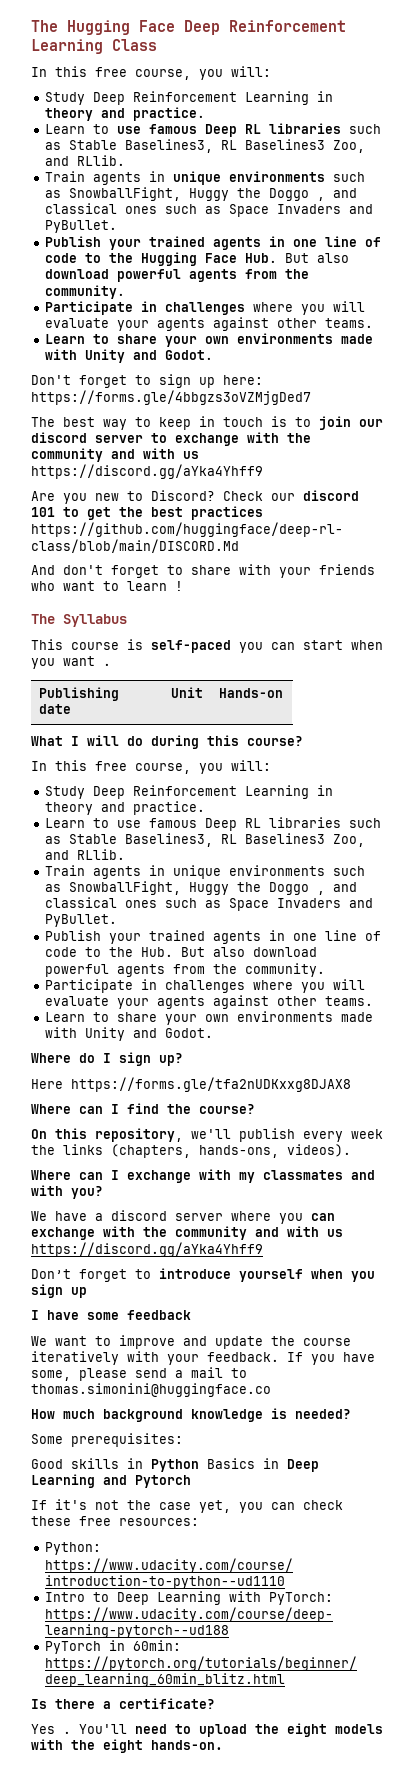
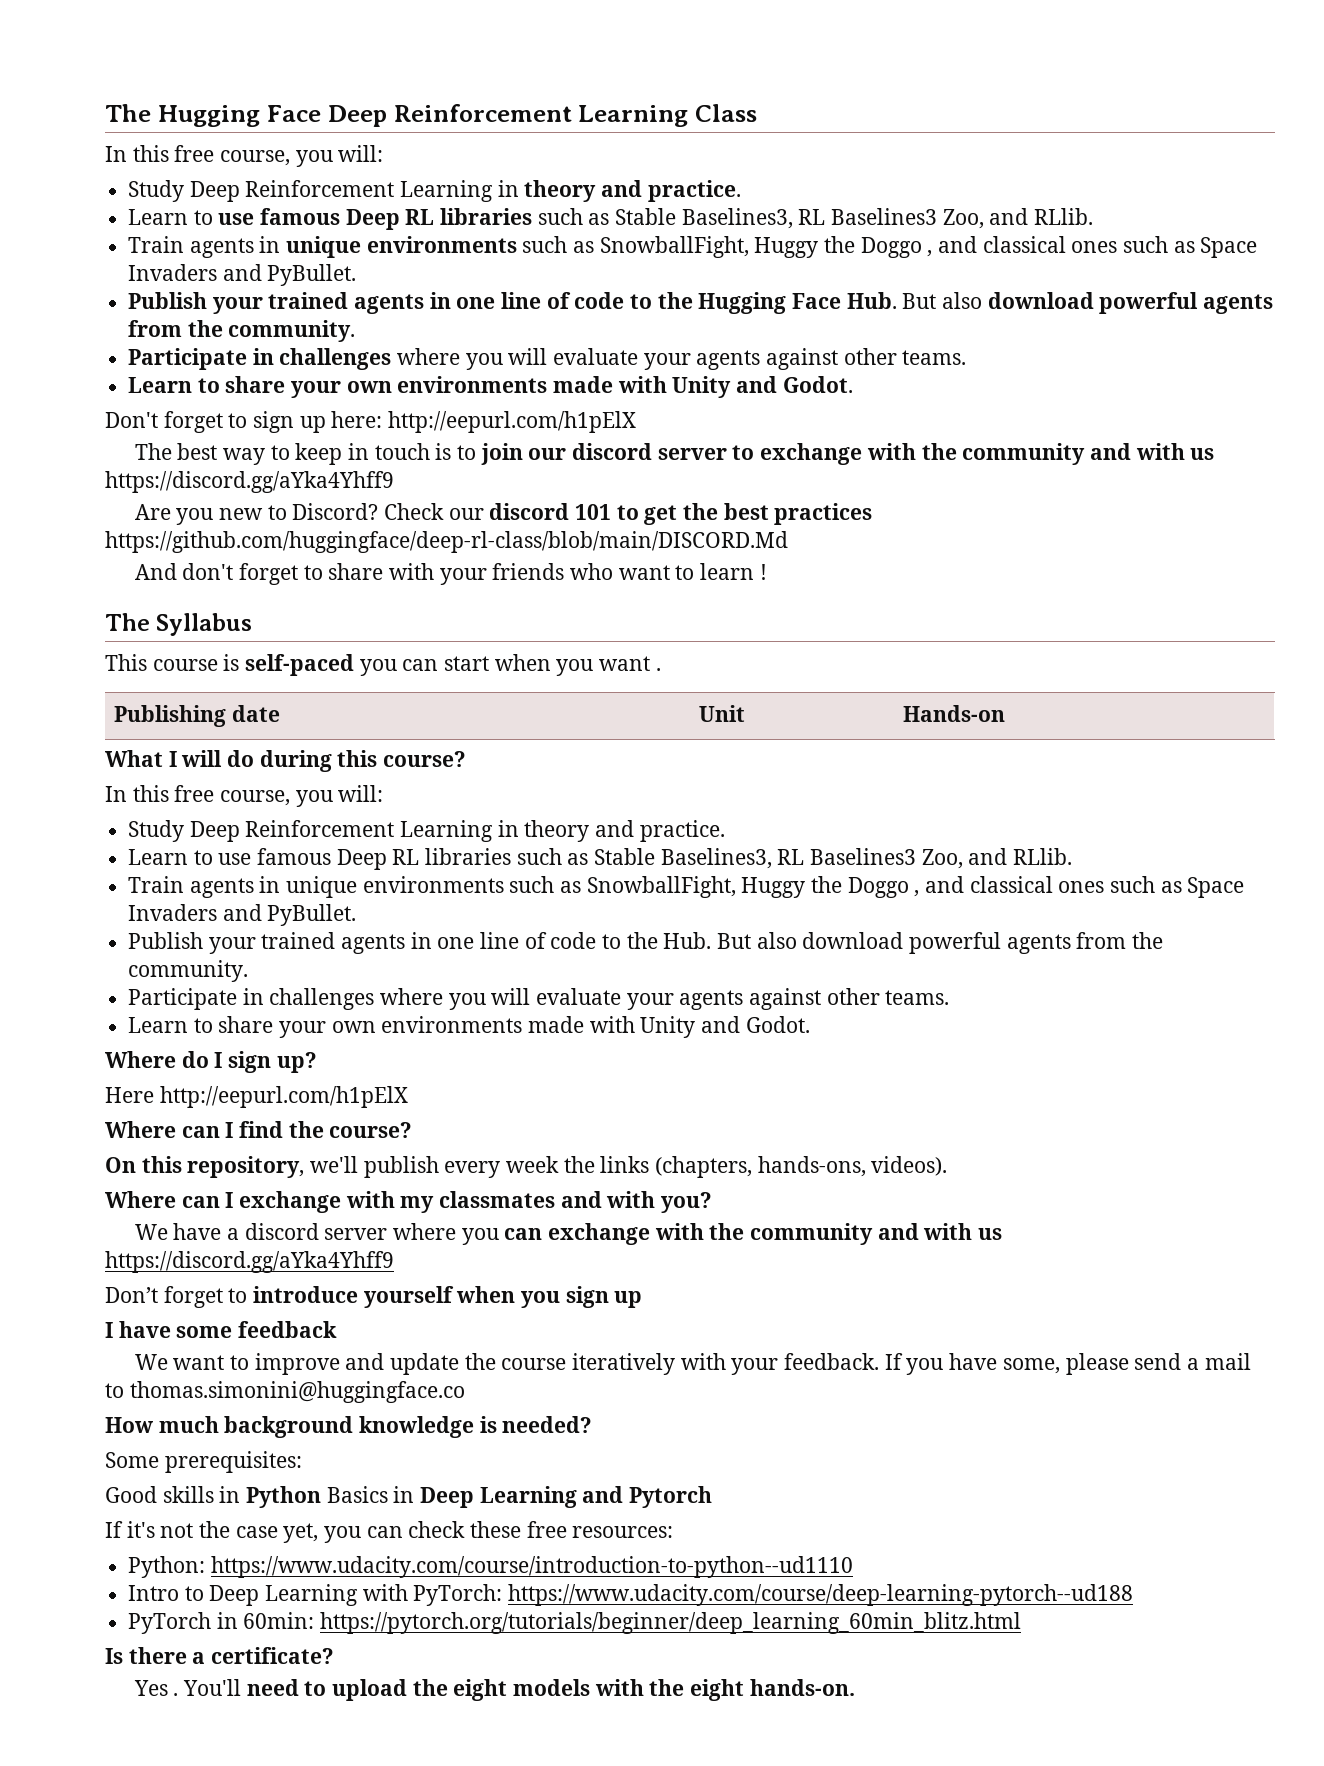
- Don't forget to sign up here: https://forms.gle/4bbgzs3oVZMjgDed7
+ Don't forget to sign up here: http://eepurl.com/h1pElX
- Here https://forms.gle/tfa2nUDKxxg8DJAX8
+ Here http://eepurl.com/h1pElX

